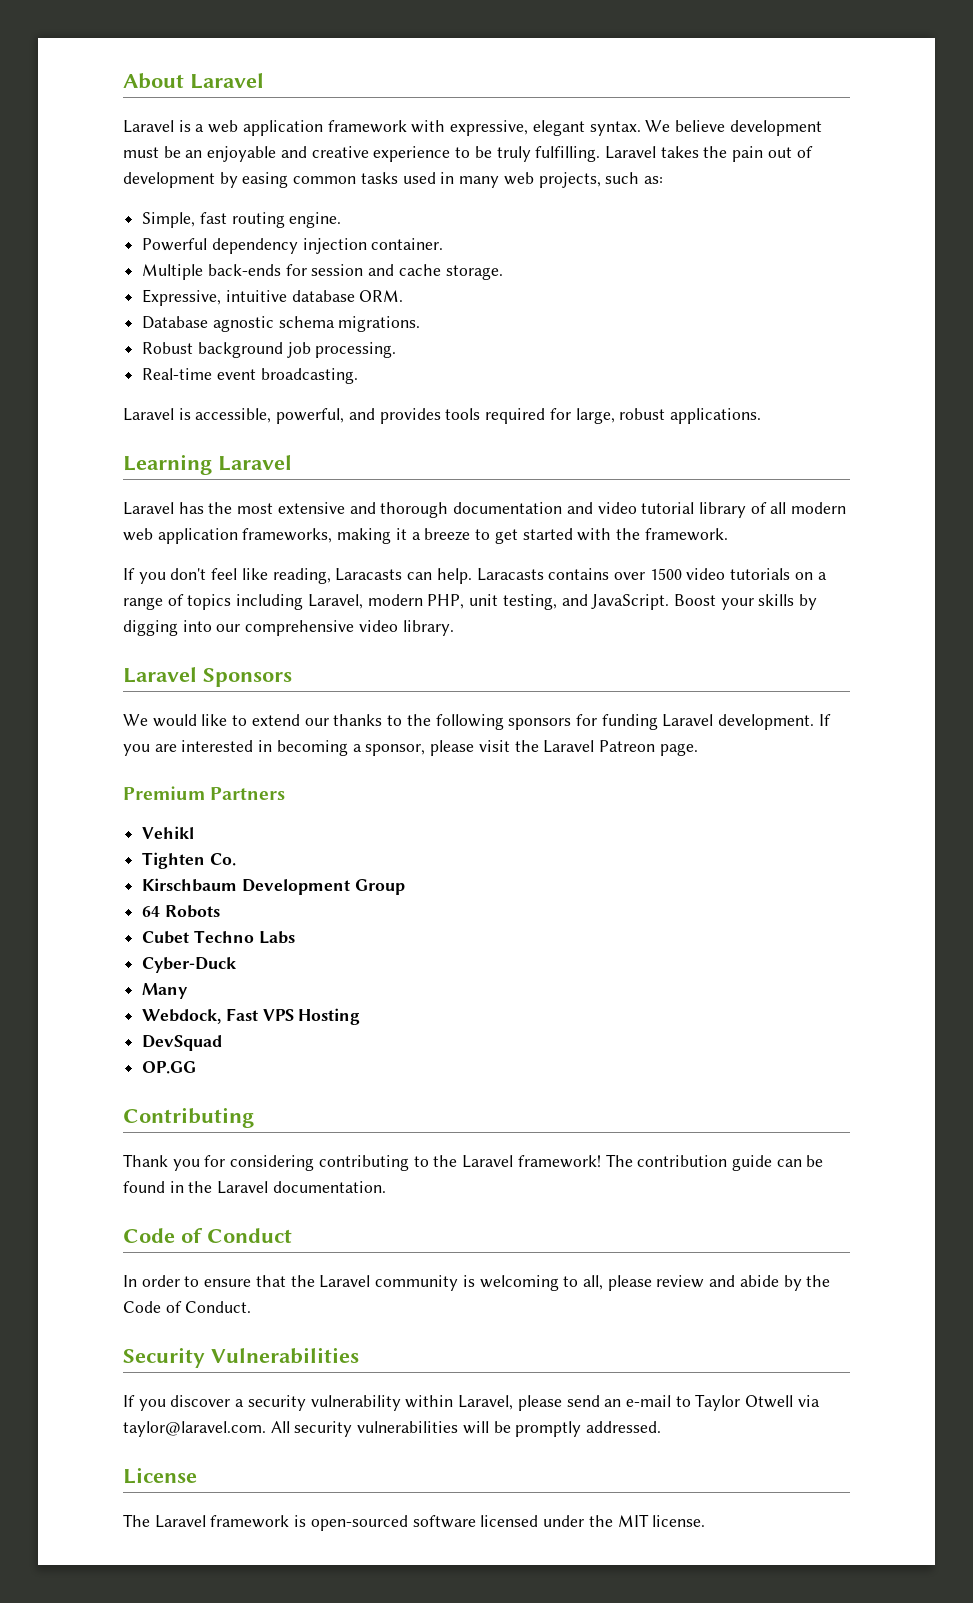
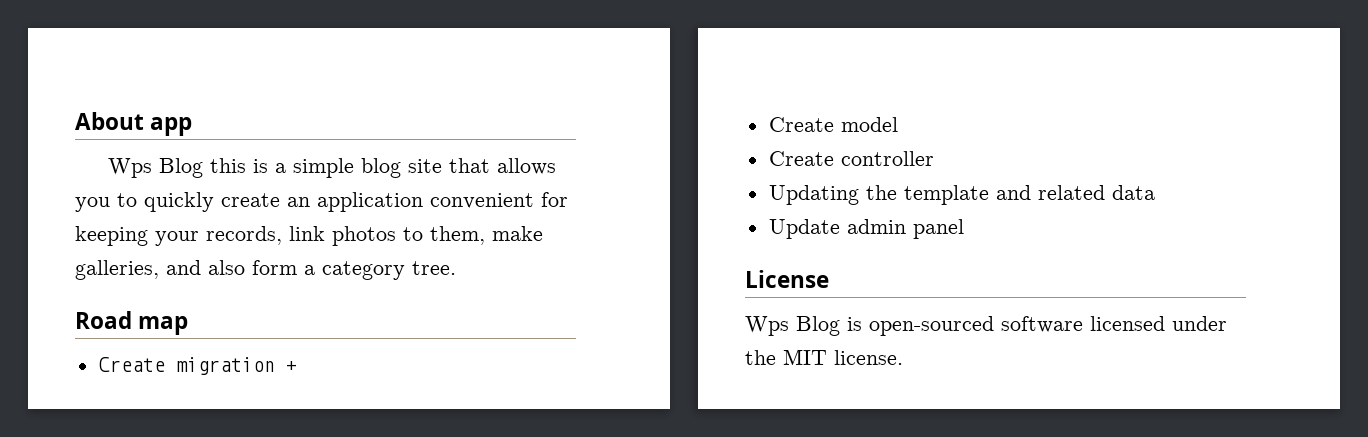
- About Laravel
- Laravel is a web application framework with expressive, elegant syntax. We believe development must be an enjoyable and creative experience to be truly fulfilling. Laravel takes the pain out of development by easing common tasks used in many web projects, such as:
- Simple, fast routing engine.
- Powerful dependency injection container.
- Multiple back-ends for session and cache storage.
- Expressive, intuitive database ORM.
- Database agnostic schema migrations.
- Robust background job processing.
- Real-time event broadcasting.
- Laravel is accessible, powerful, and provides tools required for large, robust applications.
- Learning Laravel
- Laravel has the most extensive and thorough documentation and video tutorial library of all modern web application frameworks, making it a breeze to get started with the framework.
- If you don't feel like reading, Laracasts can help. Laracasts contains over 1500 video tutorials on a range of topics including Laravel, modern PHP, unit testing, and JavaScript. Boost your skills by digging into our comprehensive video library.
- Laravel Sponsors
- We would like to extend our thanks to the following sponsors for funding Laravel development. If you are interested in becoming a sponsor, please visit the Laravel Patreon page.
- Premium Partners
- Vehikl
- Tighten Co.
- Kirschbaum Development Group
- 64 Robots
- Cubet Techno Labs
- Cyber-Duck
- Many
- Webdock, Fast VPS Hosting
- DevSquad
- OP.GG
- Contributing
- Thank you for considering contributing to the Laravel framework! The contribution guide can be found in the Laravel documentation.
- Code of Conduct
- In order to ensure that the Laravel community is welcoming to all, please review and abide by the Code of Conduct.
- Security Vulnerabilities
- If you discover a security vulnerability within Laravel, please send an e-mail to Taylor Otwell via taylor@laravel.com. All security vulnerabilities will be promptly addressed.
+ About app
+ Wps Blog this is a simple blog site that allows you to quickly create an application convenient for keeping your records, link photos to them, make galleries, and also form a category tree.
+ Road map
+ Create migration +
+ Create model
+ Create controller
+ Updating the template and related data
+ Update admin panel
  License
- The Laravel framework is open-sourced software licensed under the MIT license.
+ Wps Blog is open-sourced software licensed under the MIT license.

